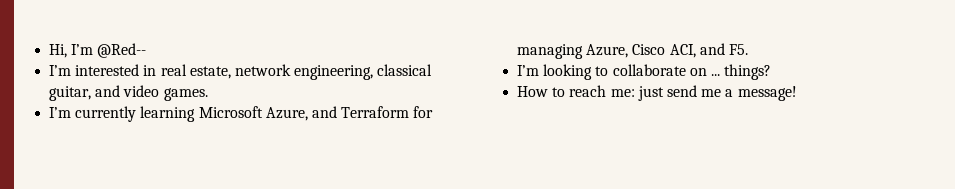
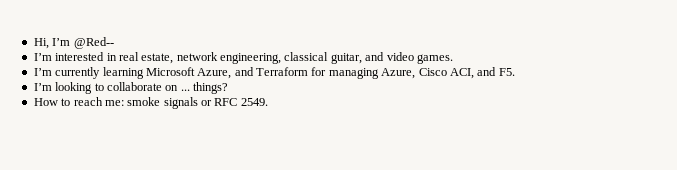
- How to reach me: just send me a message!
+ How to reach me: smoke signals or RFC 2549.

